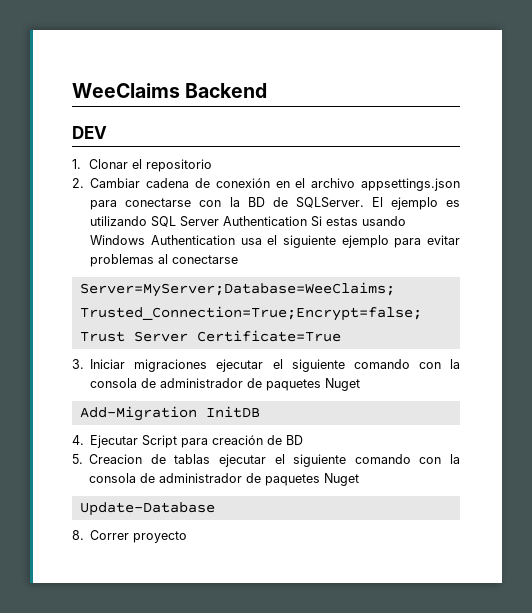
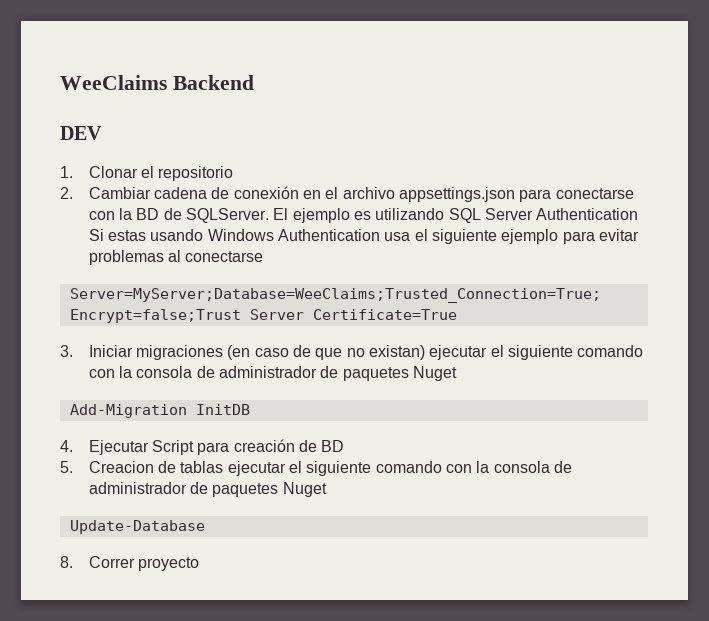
- 3. Iniciar migraciones ejecutar el siguiente comando con la consola de administrador de paquetes Nuget
+ 3. Iniciar migraciones (en caso de que no existan) ejecutar el siguiente comando con la consola de administrador de paquetes Nuget

